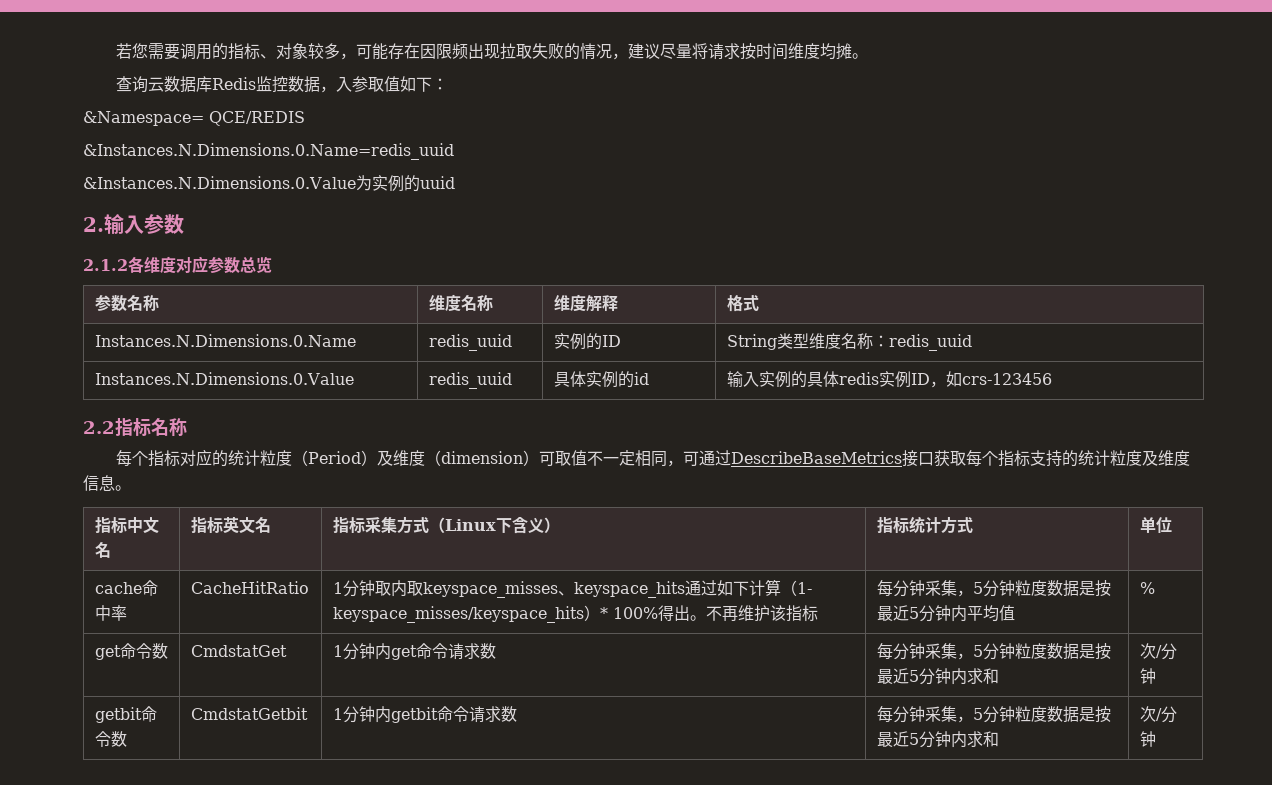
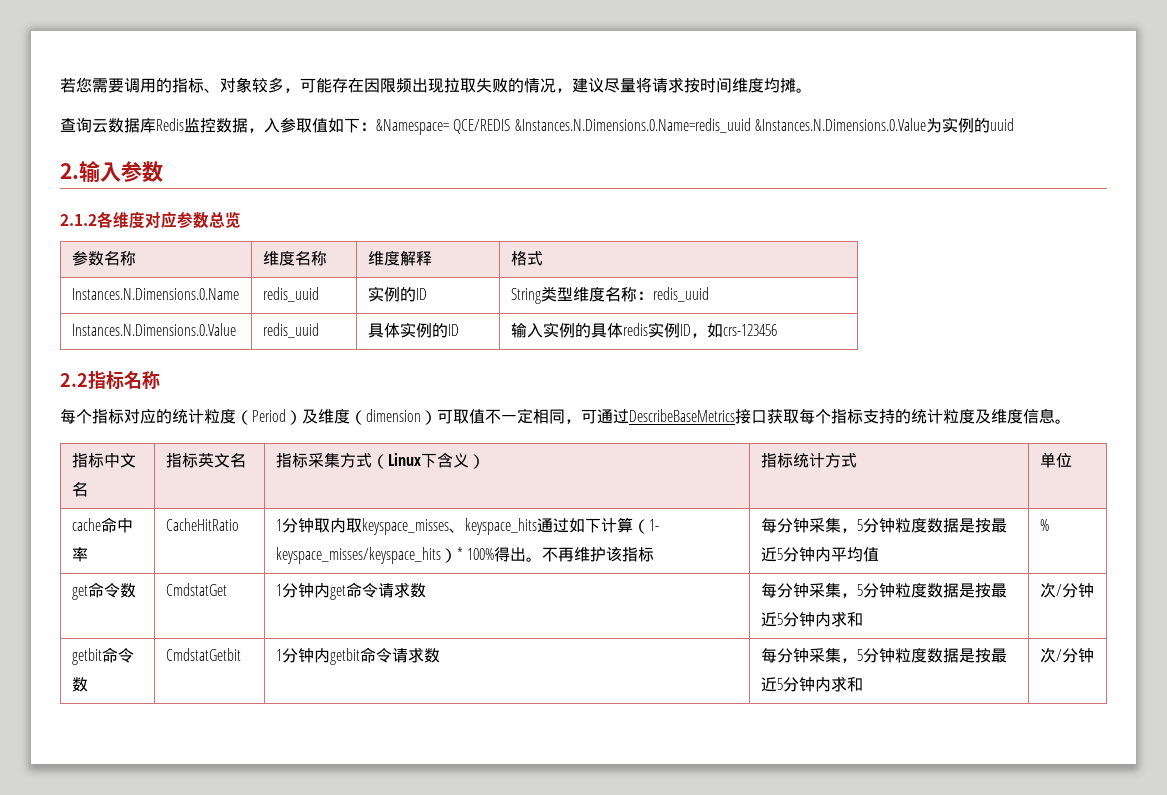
- 查询云数据库Redis监控数据，入参取值如下：
- &Namespace= QCE/REDIS
- &Instances.N.Dimensions.0.Name=redis_uuid
- &Instances.N.Dimensions.0.Value为实例的uuid
+ 查询云数据库Redis监控数据，入参取值如下：&Namespace= QCE/REDIS &Instances.N.Dimensions.0.Name=redis_uuid &Instances.N.Dimensions.0.Value为实例的uuid
- Instances.N.Dimensions.0.Value | redis_uuid | 具体实例的id | 输入实例的具体redis实例ID，如crs-123456
+ Instances.N.Dimensions.0.Value | redis_uuid | 具体实例的ID | 输入实例的具体redis实例ID，如crs-123456

